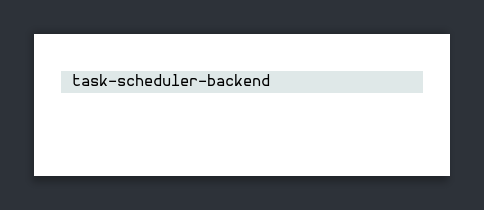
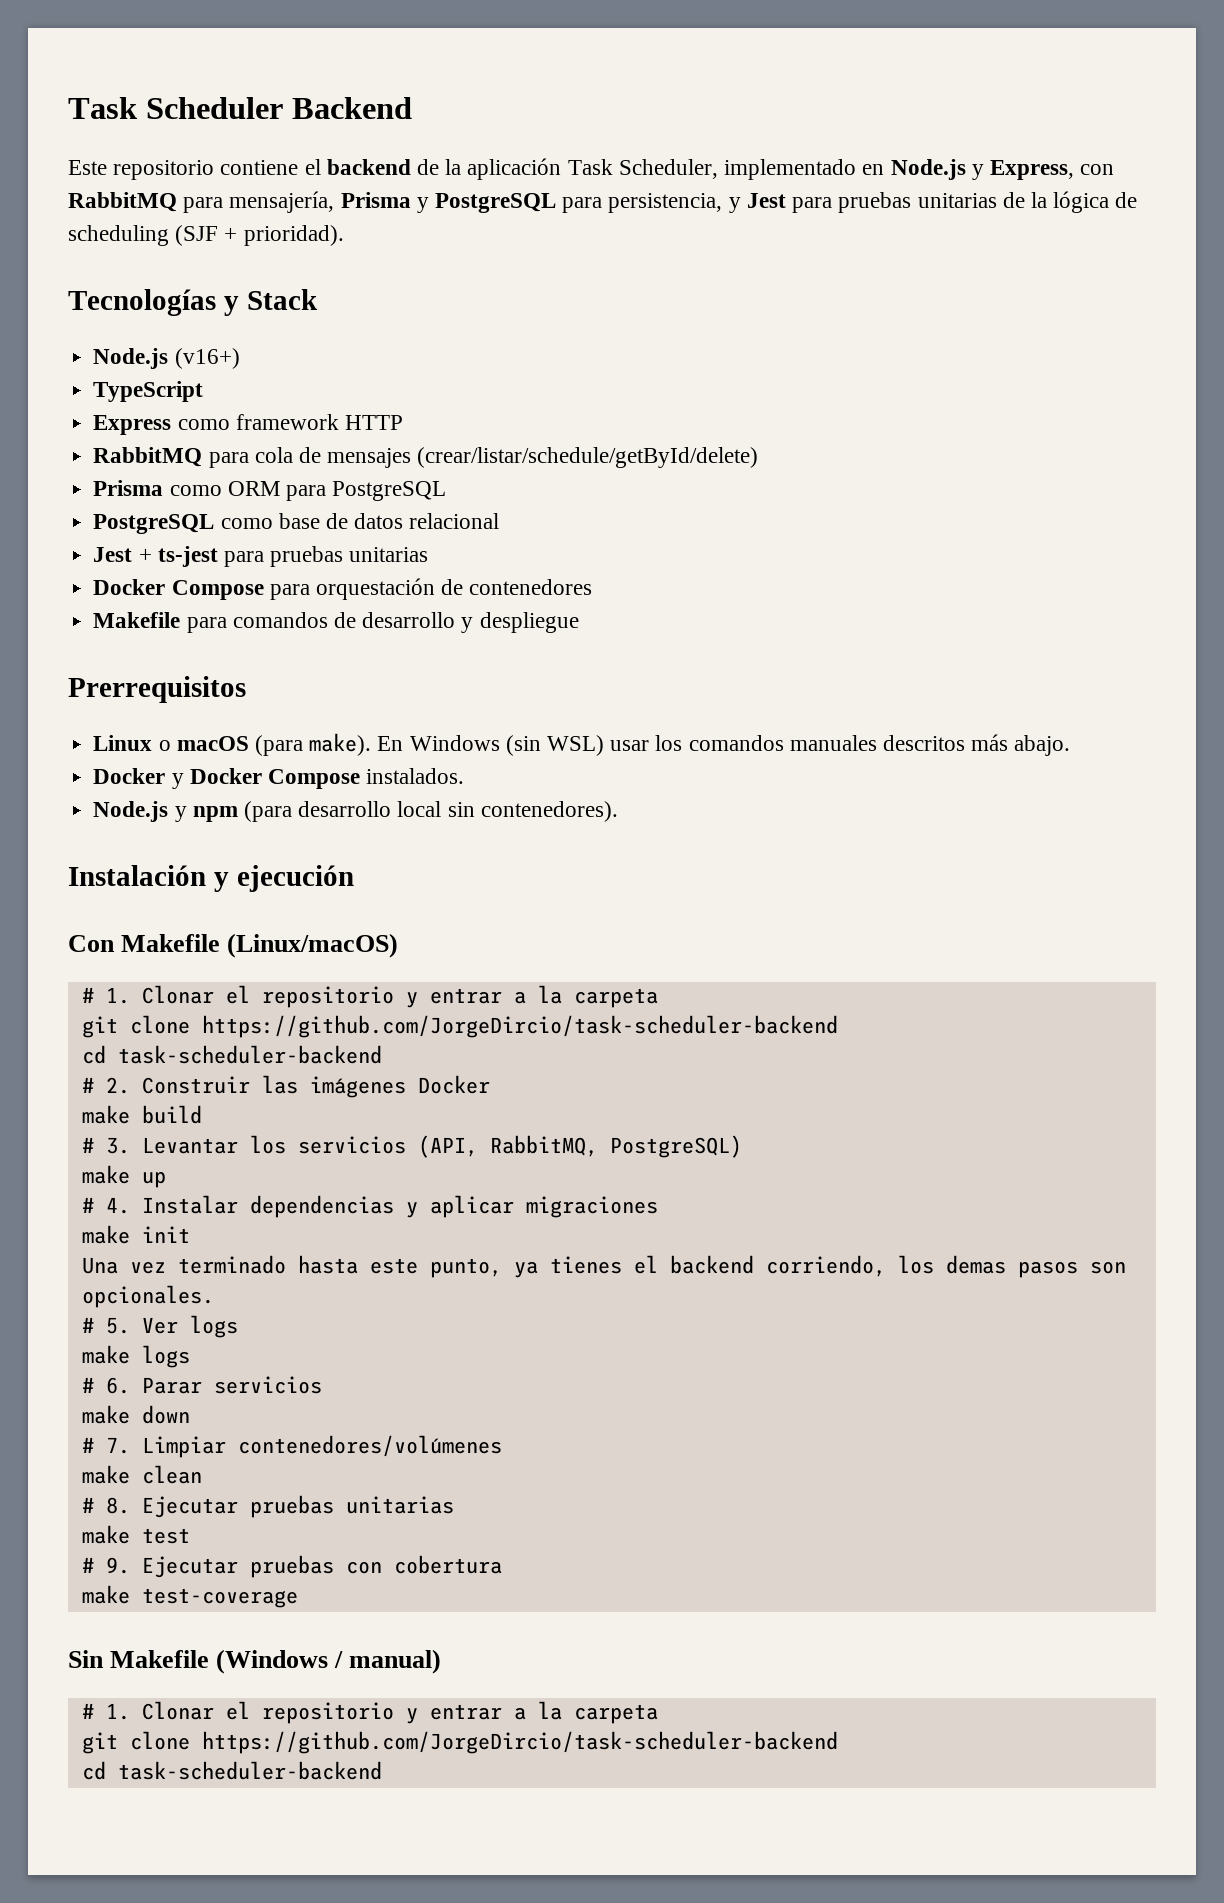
- task-scheduler-backend
+ Task Scheduler Backend
+ Este repositorio contiene el backend de la aplicación Task Scheduler, implementado en Node.js y Express, con RabbitMQ para mensajería, Prisma y PostgreSQL para persistencia, y Jest para pruebas unitarias de la lógica de scheduling (SJF + prioridad).
+ Tecnologías y Stack
+ Node.js (v16+)
+ TypeScript
+ Express como framework HTTP
+ RabbitMQ para cola de mensajes (crear/listar/schedule/getById/delete)
+ Prisma como ORM para PostgreSQL
+ PostgreSQL como base de datos relacional
+ Jest + ts-jest para pruebas unitarias
+ Docker Compose para orquestación de contenedores
+ Makefile para comandos de desarrollo y despliegue
+ Prerrequisitos
+ Linux o macOS (para make). En Windows (sin WSL) usar los comandos manuales descritos más abajo.
+ Docker y Docker Compose instalados.
+ Node.js y npm (para desarrollo local sin contenedores).
+ Instalación y ejecución
+ Con Makefile (Linux/macOS)
+ # 1. Clonar el repositorio y entrar a la carpeta
+ git clone https://github.com/JorgeDircio/task-scheduler-backend
+ cd task-scheduler-backend
+ # 2. Construir las imágenes Docker
+ make build
+ # 3. Levantar los servicios (API, RabbitMQ, PostgreSQL)
+ make up
+ # 4. Instalar dependencias y aplicar migraciones
+ make init
+ Una vez terminado hasta este punto, ya tienes el backend corriendo, los demas pasos son opcionales.
+ # 5. Ver logs
+ make logs
+ # 6. Parar servicios
+ make down
+ # 7. Limpiar contenedores/volúmenes
+ make clean
+ # 8. Ejecutar pruebas unitarias
+ make test
+ # 9. Ejecutar pruebas con cobertura
+ make test-coverage
+ Sin Makefile (Windows / manual)
+ # 1. Clonar el repositorio y entrar a la carpeta
+ git clone https://github.com/JorgeDircio/task-scheduler-backend
+ cd task-scheduler-backend

